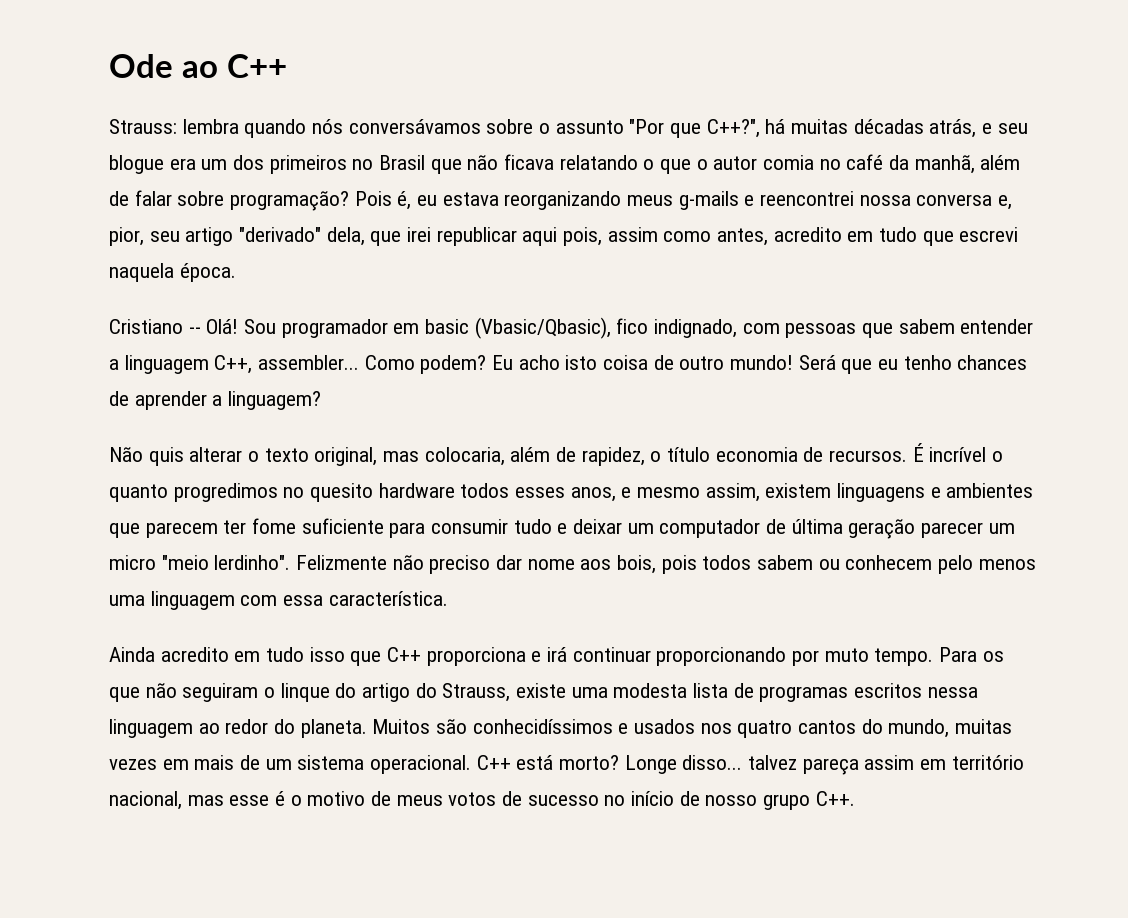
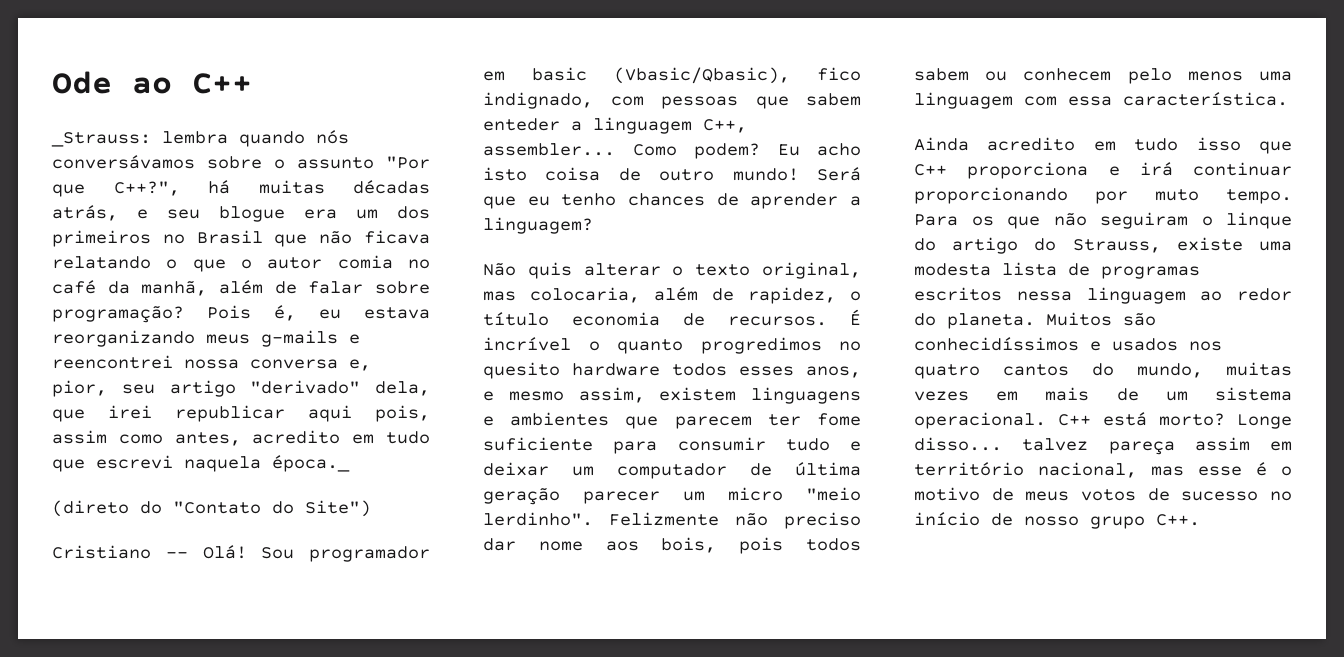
- Strauss: lembra quando nós conversávamos sobre o assunto "Por que C++?", há muitas décadas atrás, e seu blogue era um dos primeiros no Brasil que não ficava relatando o que o autor comia no café da manhã, além de falar sobre programação?
+ _Strauss: lembra quando nós conversávamos sobre o assunto "Por que C++?", há muitas décadas atrás, e seu blogue era um dos primeiros no Brasil que não ficava relatando o que o autor comia no café da manhã, além de falar sobre programação?
- Pois é, eu estava reorganizando meus g-mails e reencontrei nossa conversa e, pior, seu artigo "derivado" dela, que irei republicar aqui pois, assim como antes, acredito em tudo que escrevi naquela época.
+ Pois é, eu estava reorganizando meus g-mails e reencontrei nossa conversa e, pior, seu artigo "derivado" dela, que irei republicar aqui pois, assim como antes, acredito em tudo que escrevi naquela época._
+ (direto do "Contato do Site")
- Sou programador em basic (Vbasic/Qbasic), fico indignado, com pessoas que sabem entender a linguagem C++, assembler...
+ Sou programador em basic (Vbasic/Qbasic), fico indignado, com pessoas que sabem enteder a linguagem C++, assembler...

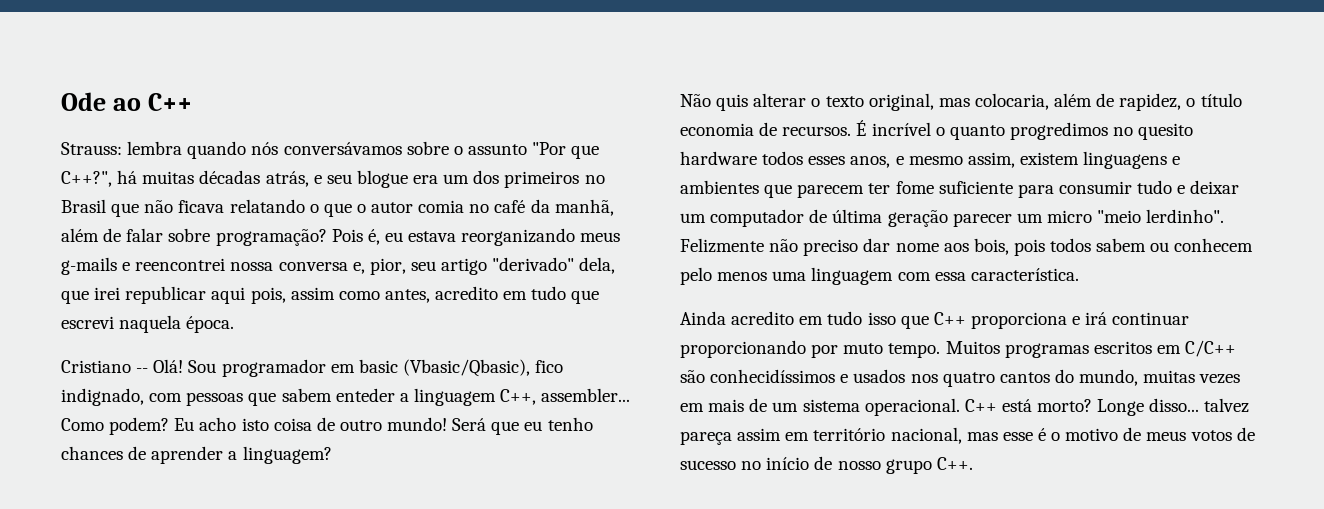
- _Strauss: lembra quando nós conversávamos sobre o assunto "Por que C++?", há muitas décadas atrás, e seu blogue era um dos primeiros no Brasil que não ficava relatando o que o autor comia no café da manhã, além de falar sobre programação?
+ Strauss: lembra quando nós conversávamos sobre o assunto "Por que C++?", há muitas décadas atrás, e seu blogue era um dos primeiros no Brasil que não ficava relatando o que o autor comia no café da manhã, além de falar sobre programação?
- Pois é, eu estava reorganizando meus g-mails e reencontrei nossa conversa e, pior, seu artigo "derivado" dela, que irei republicar aqui pois, assim como antes, acredito em tudo que escrevi naquela época._
- (direto do "Contato do Site")
+ Pois é, eu estava reorganizando meus g-mails e reencontrei nossa conversa e, pior, seu artigo "derivado" dela, que irei republicar aqui pois, assim como antes, acredito em tudo que escrevi naquela época.
- Para os que não seguiram o linque do artigo do Strauss, existe uma modesta lista de programas escritos nessa linguagem ao redor do planeta. Muitos são conhecidíssimos e usados nos quatro cantos do mundo, muitas vezes em mais de um sistema operacional.
+ Muitos programas escritos em C/C++ são conhecidíssimos e usados nos quatro cantos do mundo, muitas vezes em mais de um sistema operacional.

